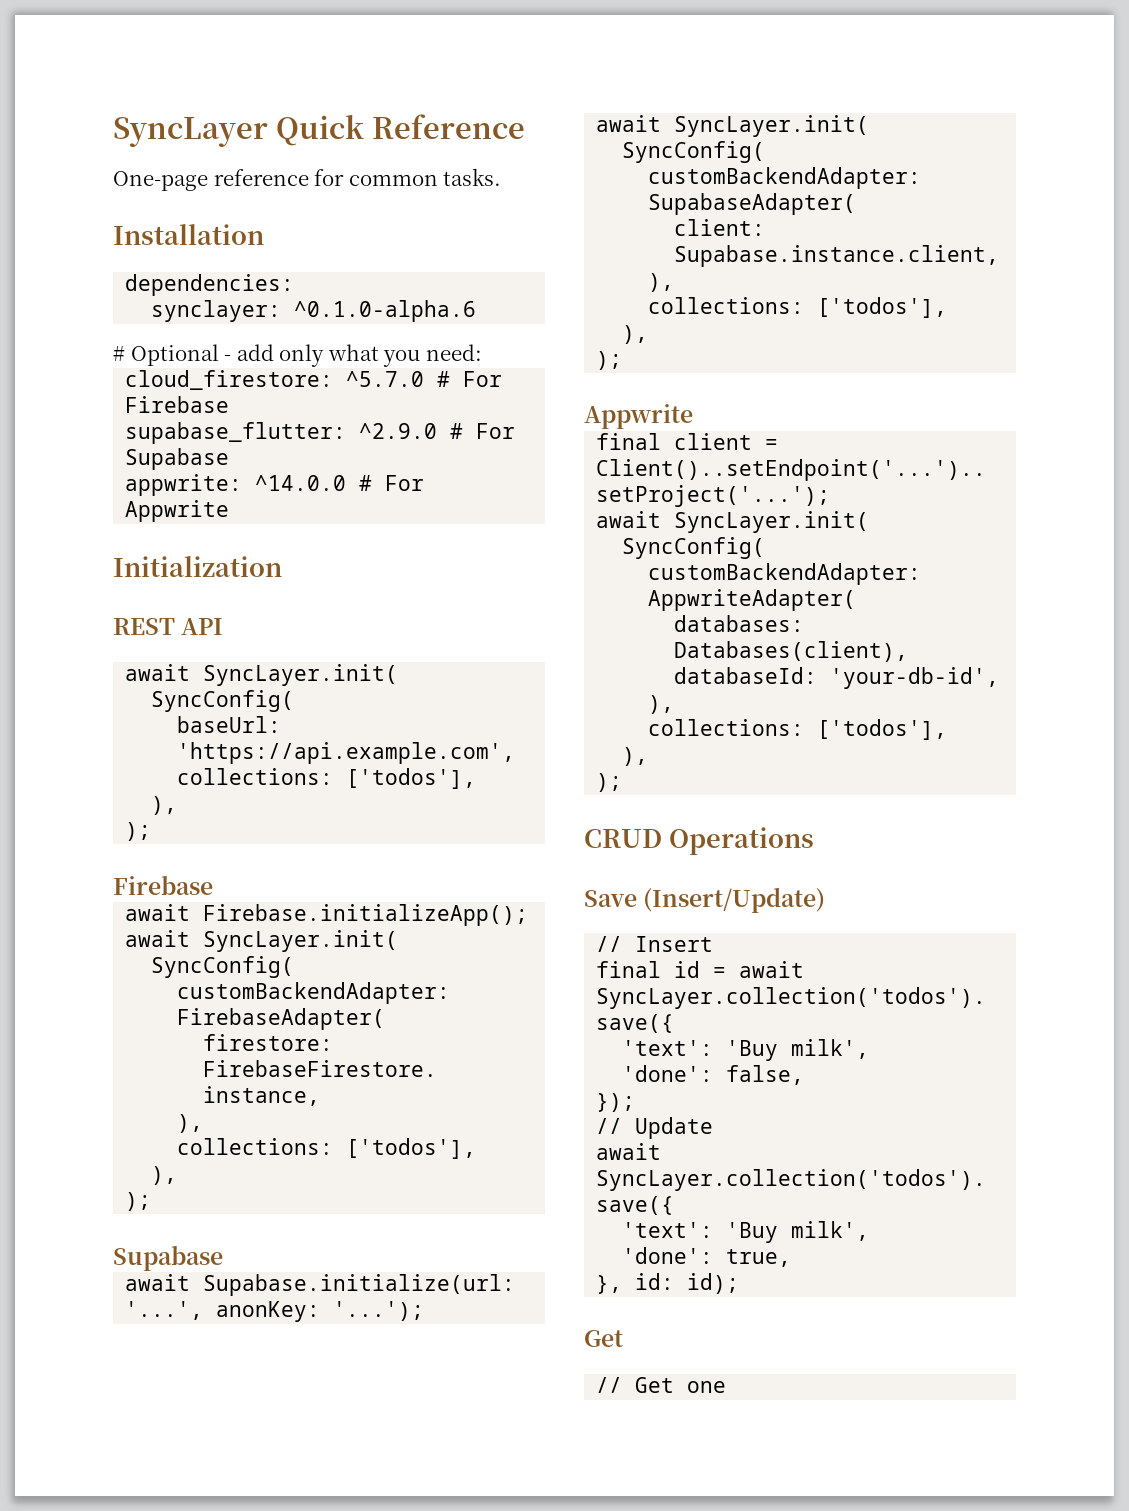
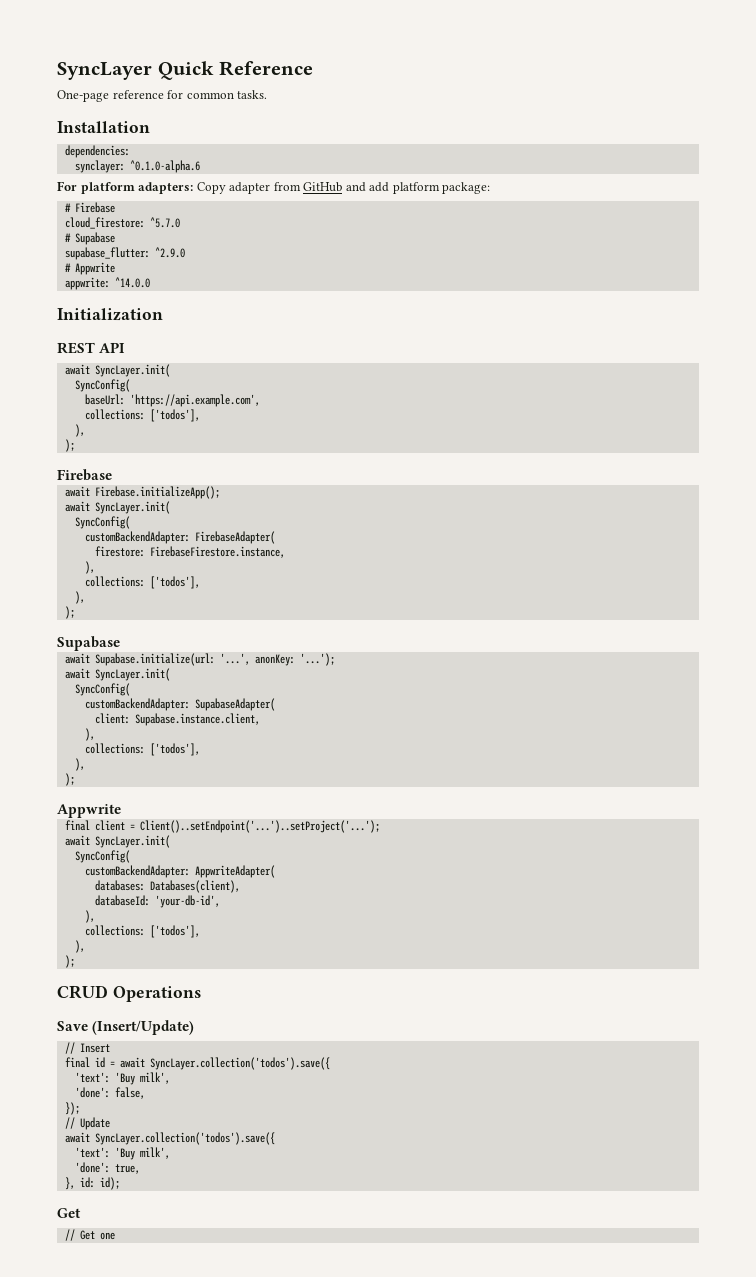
- # Optional - add only what you need:
+ For platform adapters: Copy adapter from GitHub and add platform package:
+ # Firebase
- cloud_firestore: ^5.7.0 # For Firebase
+ cloud_firestore: ^5.7.0
+ # Supabase
- supabase_flutter: ^2.9.0 # For Supabase
+ supabase_flutter: ^2.9.0
+ # Appwrite
- appwrite: ^14.0.0 # For Appwrite
+ appwrite: ^14.0.0

